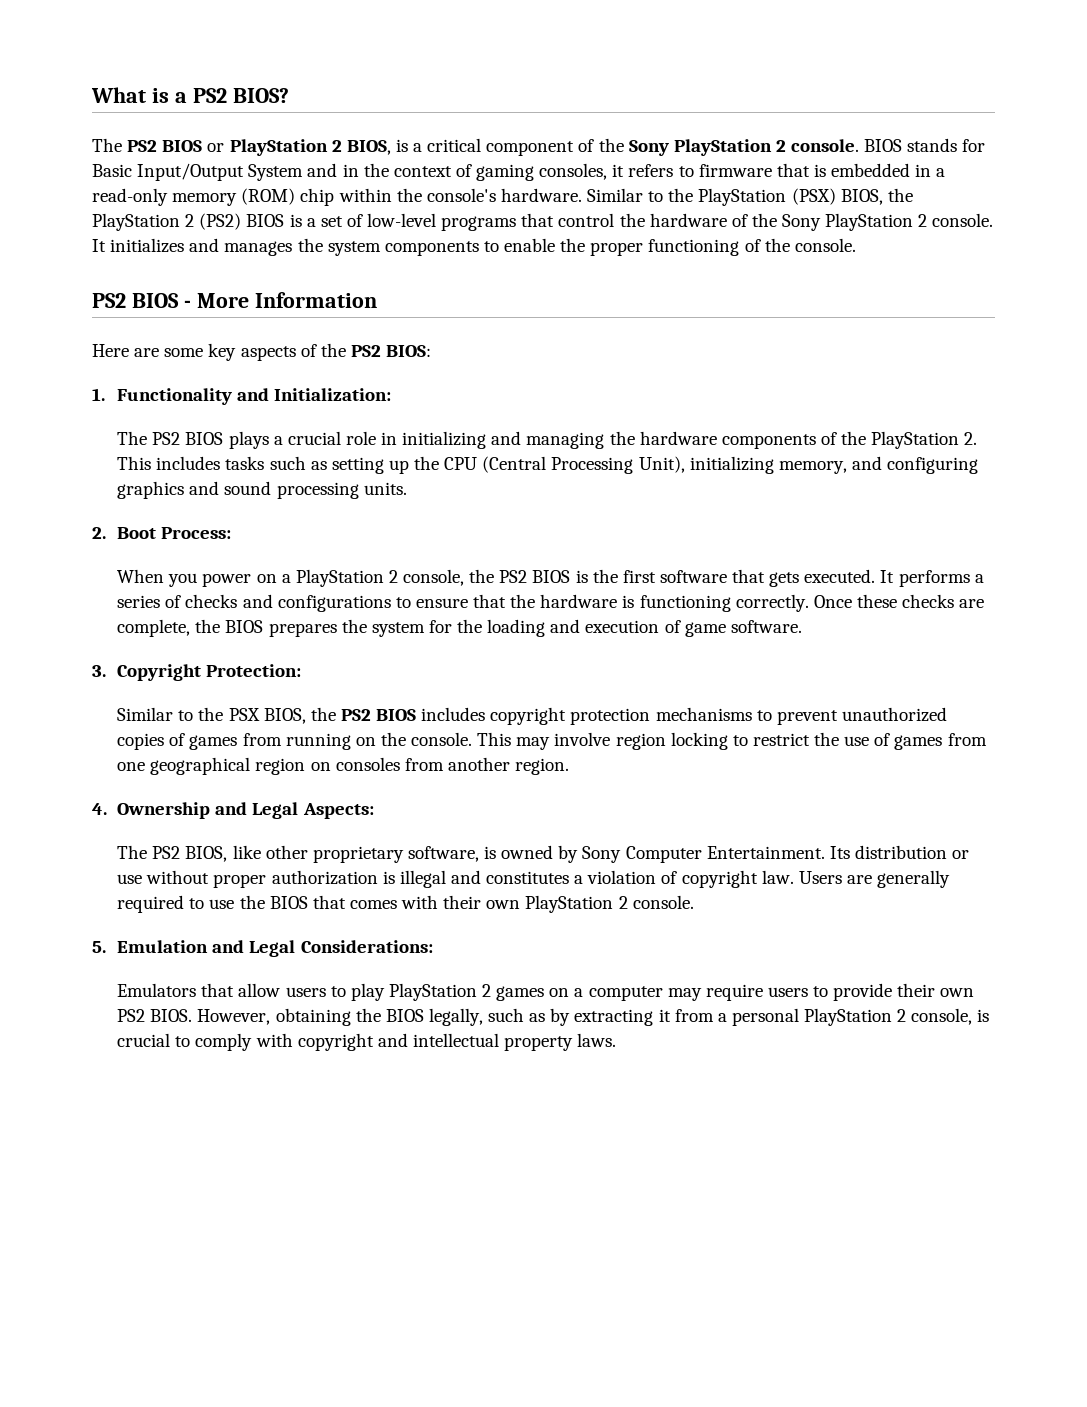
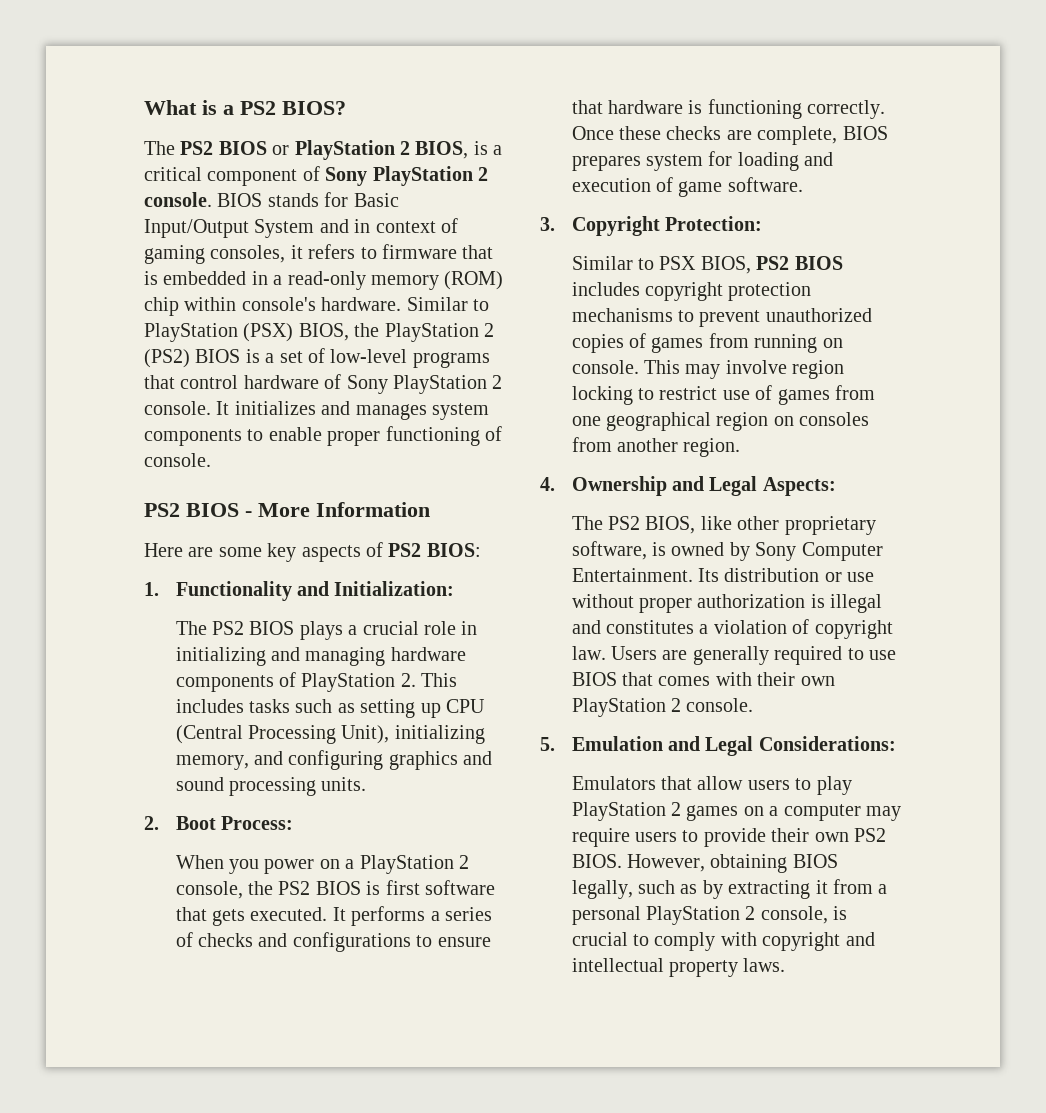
- The PS2 BIOS or PlayStation 2 BIOS, is a critical component of the Sony PlayStation 2 console.
+ The PS2 BIOS or PlayStation 2 BIOS, is a critical component of Sony PlayStation 2 console.
- BIOS stands for Basic Input/Output System and in the context of gaming consoles, it refers to firmware that is embedded in a read-only memory (ROM) chip within the console's hardware.
+ BIOS stands for Basic Input/Output System and in context of gaming consoles, it refers to firmware that is embedded in a read-only memory (ROM) chip within console's hardware.
- Similar to the PlayStation (PSX) BIOS, the PlayStation 2 (PS2) BIOS is a set of low-level programs that control the hardware of the Sony PlayStation 2 console.
+ Similar to PlayStation (PSX) BIOS, the PlayStation 2 (PS2) BIOS is a set of low-level programs that control hardware of Sony PlayStation 2 console.
- It initializes and manages the system components to enable the proper functioning of the console.
+ It initializes and manages system components to enable proper functioning of console.
- Here are some key aspects of the PS2 BIOS:
+ Here are some key aspects of PS2 BIOS:
- The PS2 BIOS plays a crucial role in initializing and managing the hardware components of the PlayStation 2. This includes tasks such as setting up the CPU (Central Processing Unit), initializing memory, and configuring graphics and sound processing units.
+ The PS2 BIOS plays a crucial role in initializing and managing hardware components of PlayStation 2. This includes tasks such as setting up CPU (Central Processing Unit), initializing memory, and configuring graphics and sound processing units.
- When you power on a PlayStation 2 console, the PS2 BIOS is the first software that gets executed.
+ When you power on a PlayStation 2 console, the PS2 BIOS is first software that gets executed.
- It performs a series of checks and configurations to ensure that the hardware is functioning correctly.
+ It performs a series of checks and configurations to ensure that hardware is functioning correctly.
- Once these checks are complete, the BIOS prepares the system for the loading and execution of game software.
+ Once these checks are complete, BIOS prepares system for loading and execution of game software.
- Similar to the PSX BIOS, the PS2 BIOS includes copyright protection mechanisms to prevent unauthorized copies of games from running on the console.
+ Similar to PSX BIOS, PS2 BIOS includes copyright protection mechanisms to prevent unauthorized copies of games from running on console.
- This may involve region locking to restrict the use of games from one geographical region on consoles from another region.
+ This may involve region locking to restrict use of games from one geographical region on consoles from another region.
- Users are generally required to use the BIOS that comes with their own PlayStation 2 console.
+ Users are generally required to use BIOS that comes with their own PlayStation 2 console.
- However, obtaining the BIOS legally, such as by extracting it from a personal PlayStation 2 console, is crucial to comply with copyright and intellectual property laws.
+ However, obtaining BIOS legally, such as by extracting it from a personal PlayStation 2 console, is crucial to comply with copyright and intellectual property laws.

